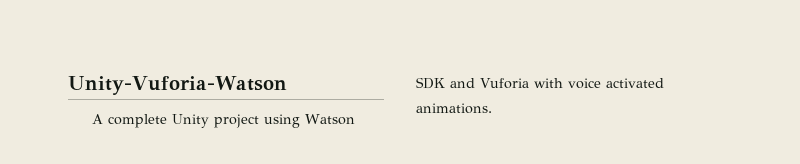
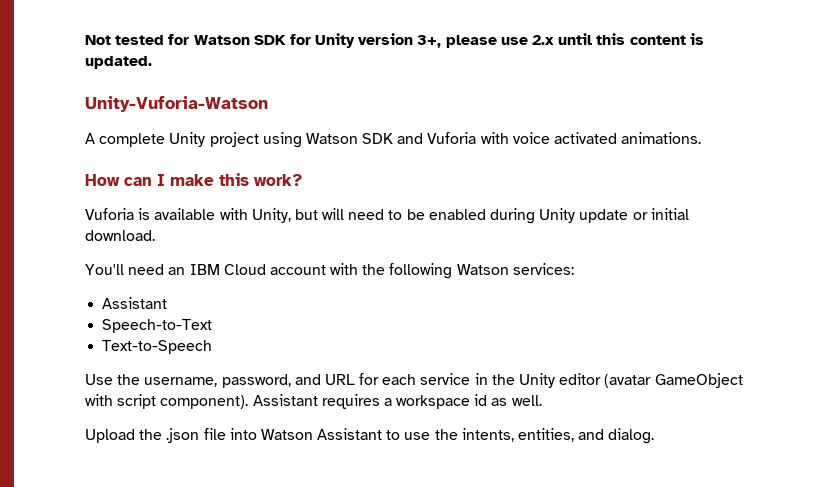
+ Not tested for Watson SDK for Unity version 3+, please use 2.x until this content is updated.
+ How can I make this work?
+ Vuforia is available with Unity, but will need to be enabled during Unity update or initial download.
+ You'll need an IBM Cloud account with the following Watson services:
+ Assistant
+ Speech-to-Text
+ Text-to-Speech
+ Use the username, password, and URL for each service in the Unity editor (avatar GameObject with script component). Assistant requires a workspace id as well.
+ Upload the .json file into Watson Assistant to use the intents, entities, and dialog.

